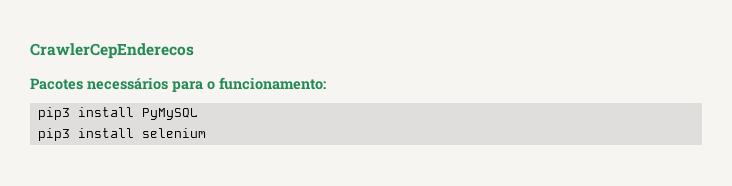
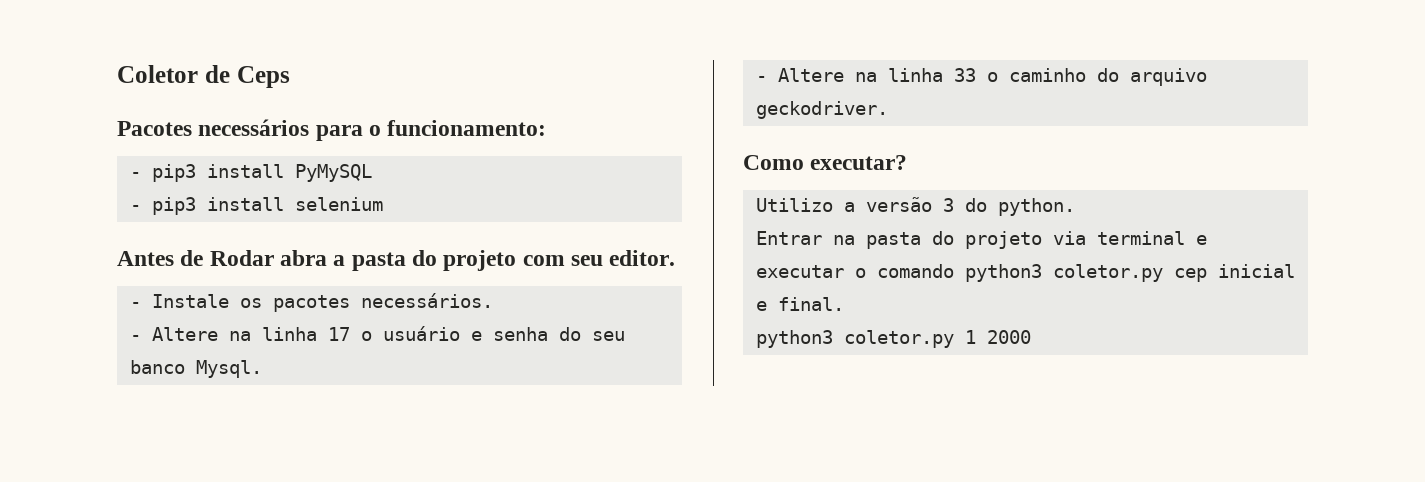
- CrawlerCepEnderecos
+ Coletor de Ceps
- pip3 install PyMySQL
+ - pip3 install PyMySQL
- pip3 install selenium
+ - pip3 install selenium
+ Antes de Rodar abra a pasta do projeto com seu editor.
+ - Instale os pacotes necessários.
+ - Altere na linha 17 o usuário e senha do seu banco Mysql.
+ - Altere na linha 33 o caminho do arquivo geckodriver.
+ Como executar?
+ Utilizo a versão 3 do python.
+ Entrar na pasta do projeto via terminal e executar o comando python3 coletor.py cep inicial e final.
+ python3 coletor.py 1 2000

